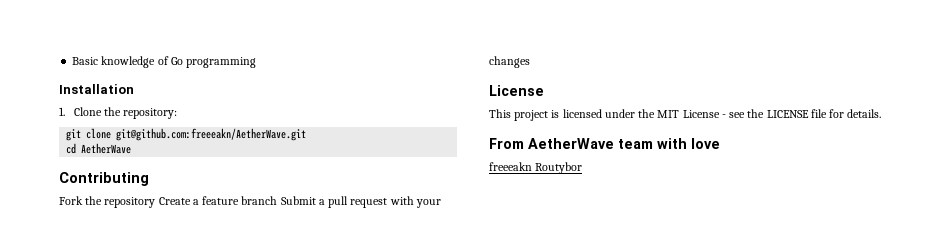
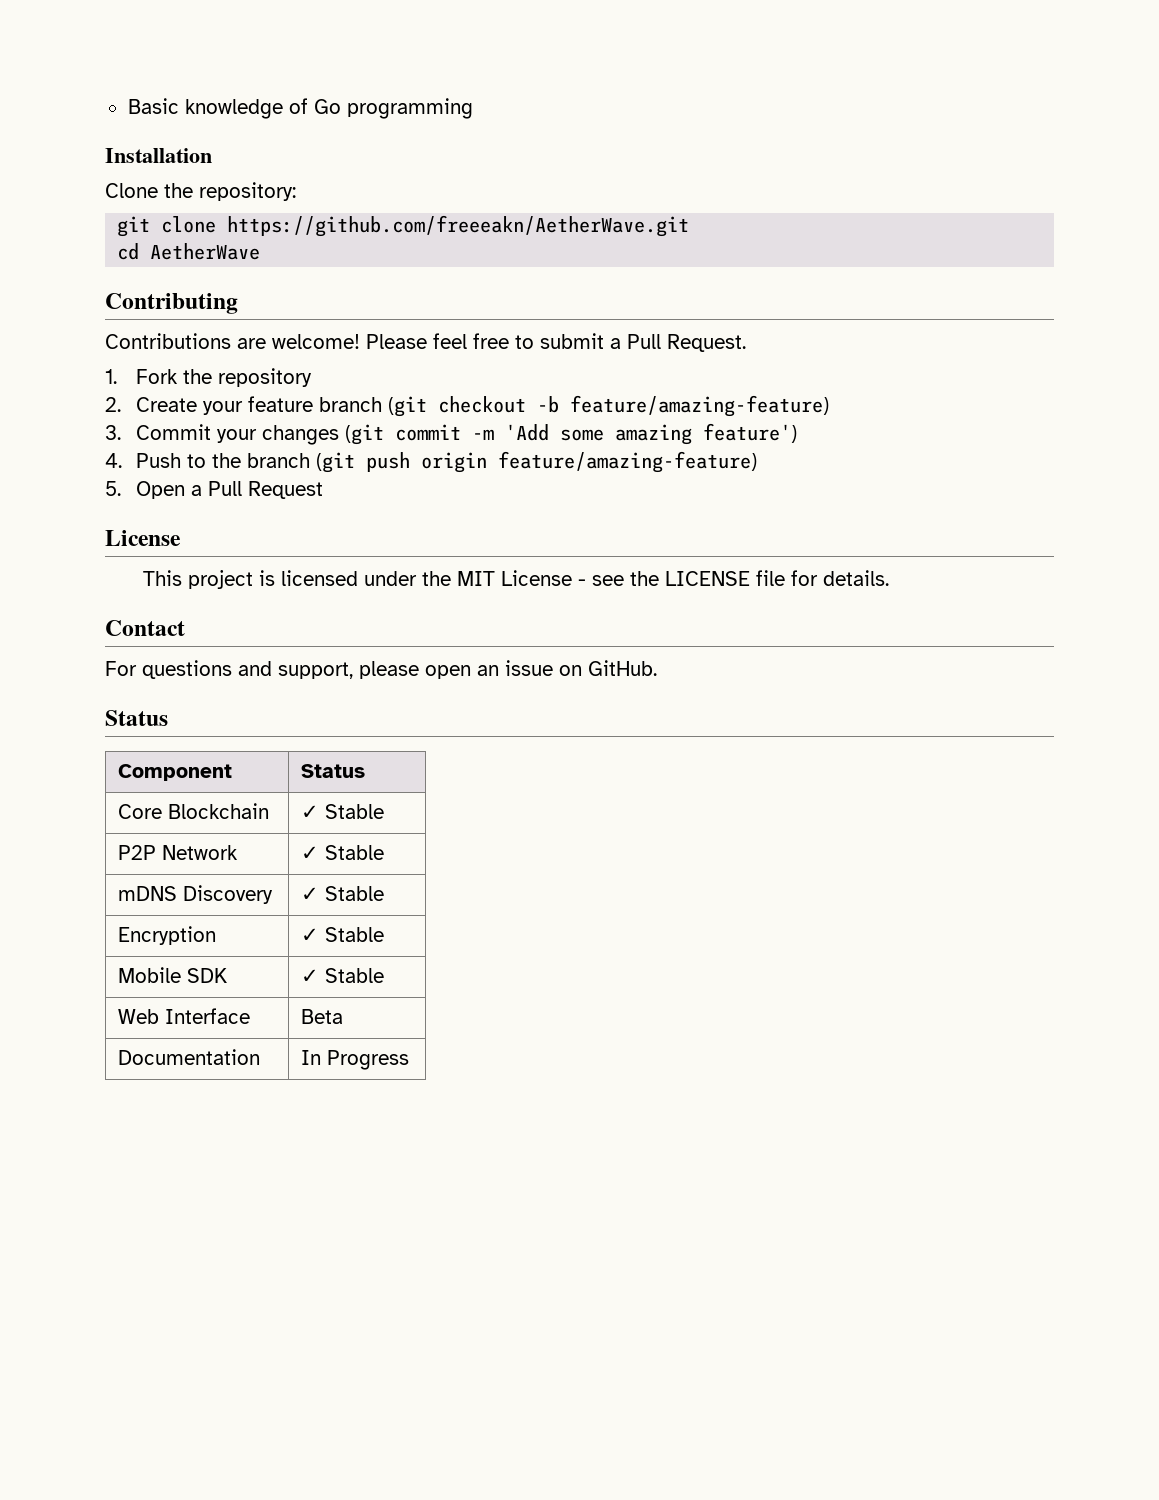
- 1. Clone the repository:
+ Clone the repository:
- git clone git@github.com:freeeakn/AetherWave.git
+ git clone https://github.com/freeeakn/AetherWave.git
- Fork the repository Create a feature branch Submit a pull request with your changes
+ Contributions are welcome! Please feel free to submit a Pull Request.
+ 1. Fork the repository
+ 2. Create your feature branch (git checkout -b feature/amazing-feature)
+ 3. Commit your changes (git commit -m 'Add some amazing feature')
+ 4. Push to the branch (git push origin feature/amazing-feature)
+ 5. Open a Pull Request
- From AetherWave team with love
- freeeakn Routybor
+ Contact
+ For questions and support, please open an issue on GitHub.
+ Status
+ Component | Status
+ Core Blockchain | ✓ Stable
+ P2P Network | ✓ Stable
+ mDNS Discovery | ✓ Stable
+ Encryption | ✓ Stable
+ Mobile SDK | ✓ Stable
+ Web Interface | Beta
+ Documentation | In Progress

